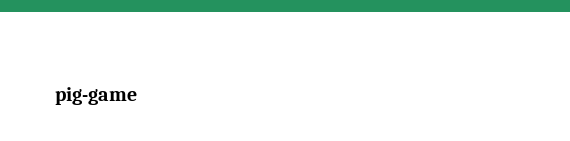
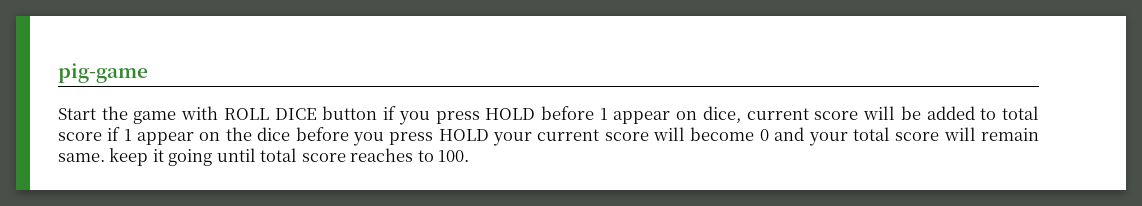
+ Start the game with ROLL DICE button if you press HOLD before 1 appear on dice, current score will be added to total score if 1 appear on the dice before you press HOLD your current score will become 0 and your total score will remain same. keep it going until total score reaches to 100.

